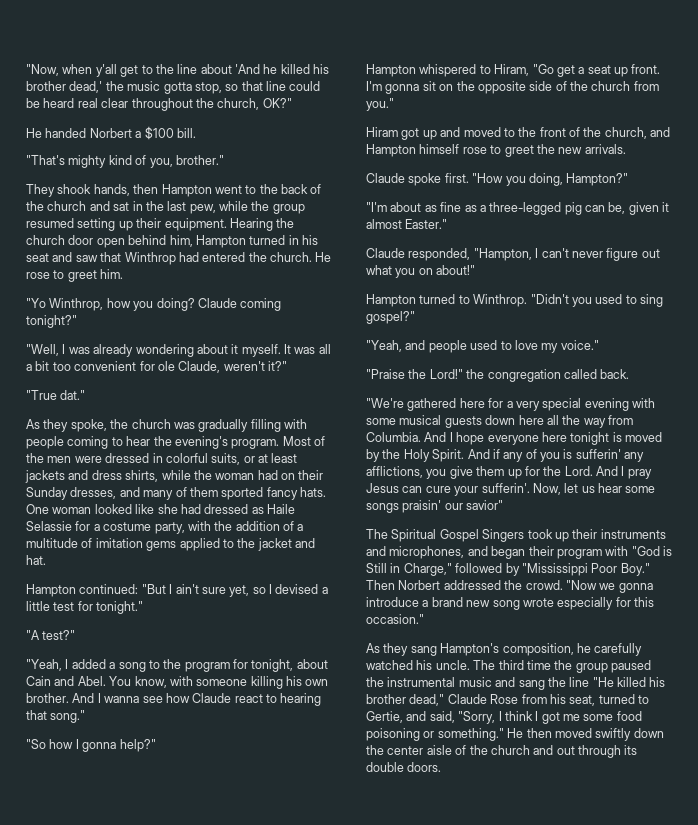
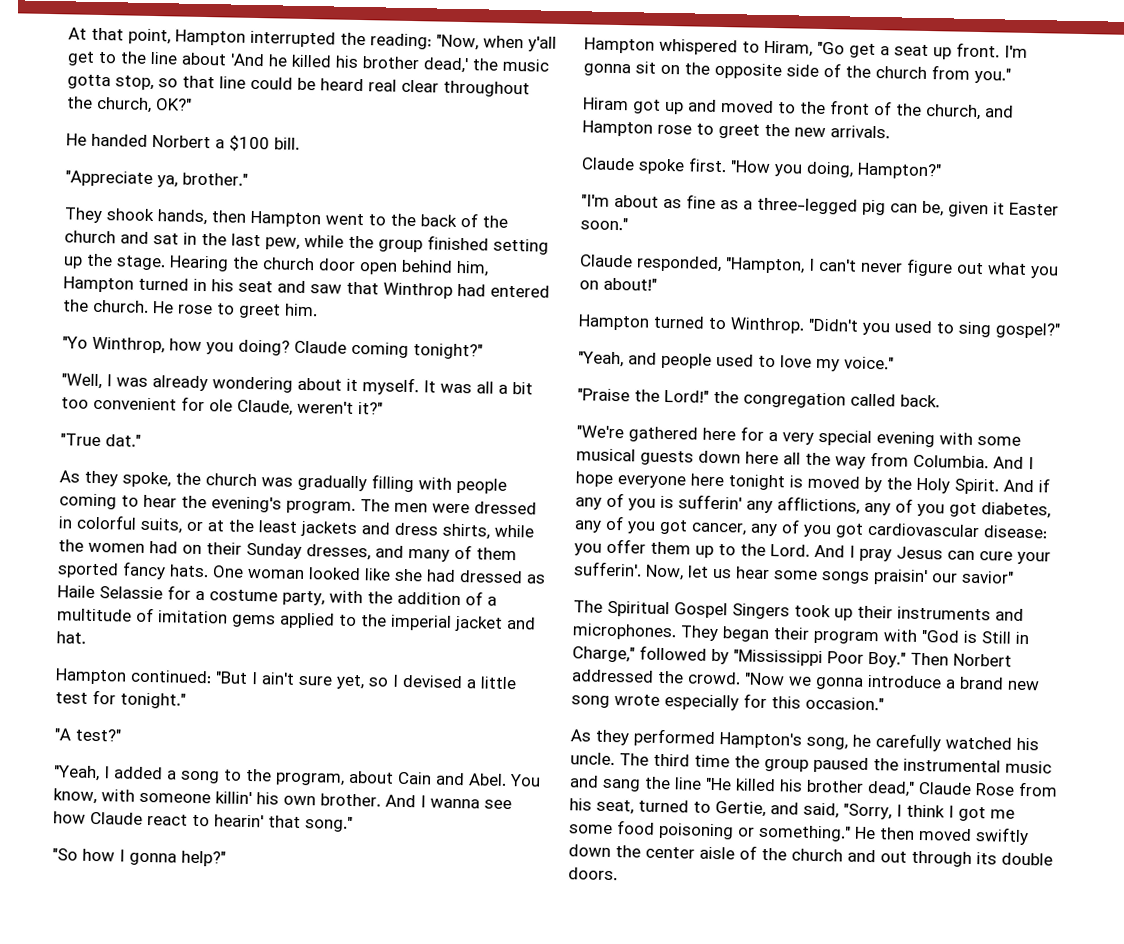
- "Now, when y'all get to the line about 'And he killed his brother dead,' the music gotta stop, so that line could be heard real clear throughout the church, OK?"
+ At that point, Hampton interrupted the reading: "Now, when y'all get to the line about 'And he killed his brother dead,' the music gotta stop, so that line could be heard real clear throughout the church, OK?"
- "That's mighty kind of you, brother."
+ "Appreciate ya, brother."
- They shook hands, then Hampton went to the back of the church and sat in the last pew, while the group resumed setting up their equipment.
+ They shook hands, then Hampton went to the back of the church and sat in the last pew, while the group finished setting up the stage.
- Most of the men were dressed in colorful suits, or at least jackets and dress shirts, while the woman had on their Sunday dresses, and many of them sported fancy hats.
+ The men were dressed in colorful suits, or at the least jackets and dress shirts, while the women had on their Sunday dresses, and many of them sported fancy hats.
- One woman looked like she had dressed as Haile Selassie for a costume party, with the addition of a multitude of imitation gems applied to the jacket and hat.
+ One woman looked like she had dressed as Haile Selassie for a costume party, with the addition of a multitude of imitation gems applied to the imperial jacket and hat.
- "Yeah, I added a song to the program for tonight, about Cain and Abel.
+ "Yeah, I added a song to the program, about Cain and Abel.
- You know, with someone killing his own brother.
+ You know, with someone killin' his own brother.
- And I wanna see how Claude react to hearing that song."
+ And I wanna see how Claude react to hearin' that song."
- Hiram got up and moved to the front of the church, and Hampton himself rose to greet the new arrivals.
+ Hiram got up and moved to the front of the church, and Hampton rose to greet the new arrivals.
- "I'm about as fine as a three-legged pig can be, given it almost Easter."
+ "I'm about as fine as a three-legged pig can be, given it Easter soon."
- And if any of you is sufferin' any afflictions, you give them up for the Lord.
+ And if any of you is sufferin' any afflictions, any of you got diabetes, any of you got cancer, any of you got cardiovascular disease: you offer them up to the Lord.
- The Spiritual Gospel Singers took up their instruments and microphones, and began their program with "God is Still in Charge," followed by "Mississippi Poor Boy." Then Norbert addressed the crowd.
+ The Spiritual Gospel Singers took up their instruments and microphones. They began their program with "God is Still in Charge," followed by "Mississippi Poor Boy." Then Norbert addressed the crowd.
- As they sang Hampton's composition, he carefully watched his uncle.
+ As they performed Hampton's song, he carefully watched his uncle.

